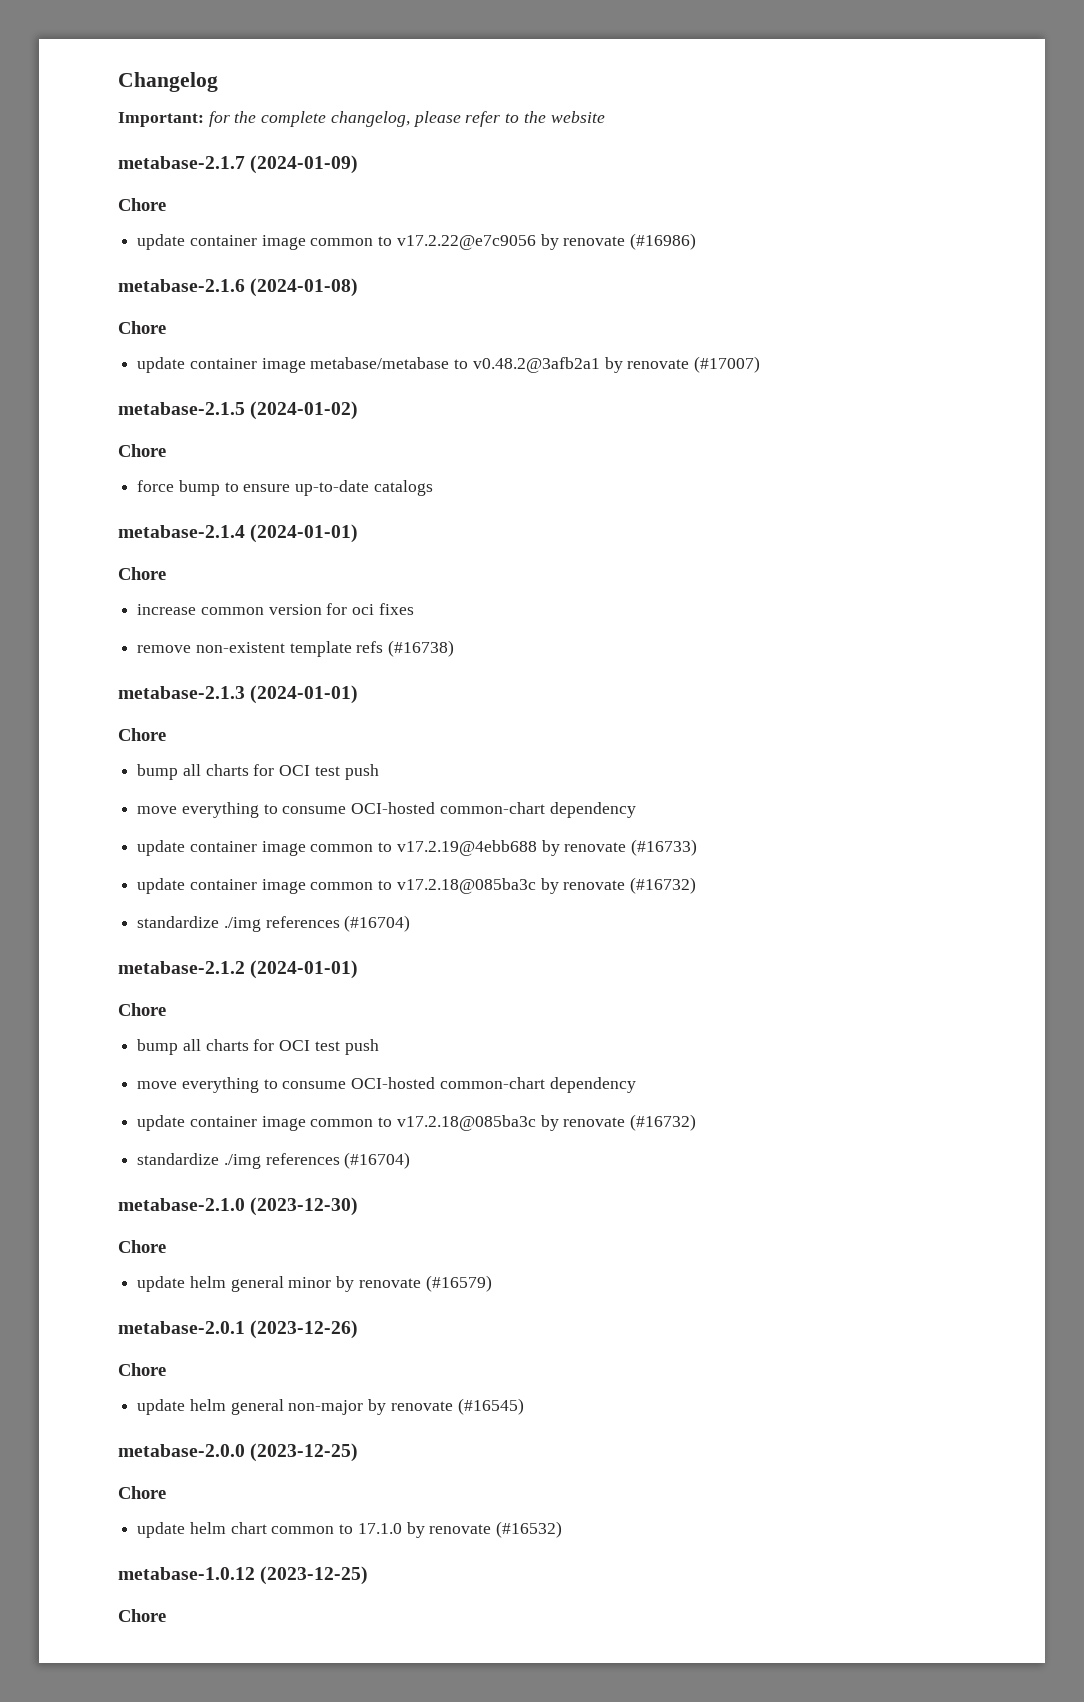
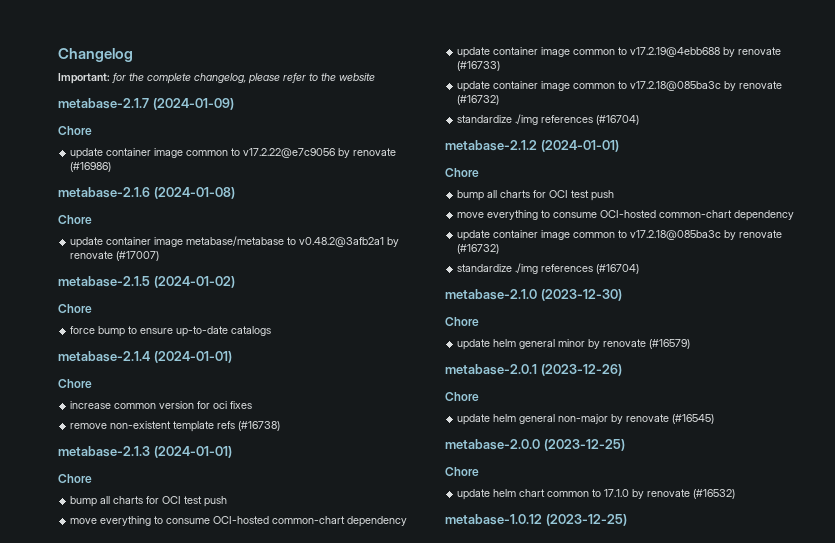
  metabase-1.0.12 (2023-12-25)
- Chore

